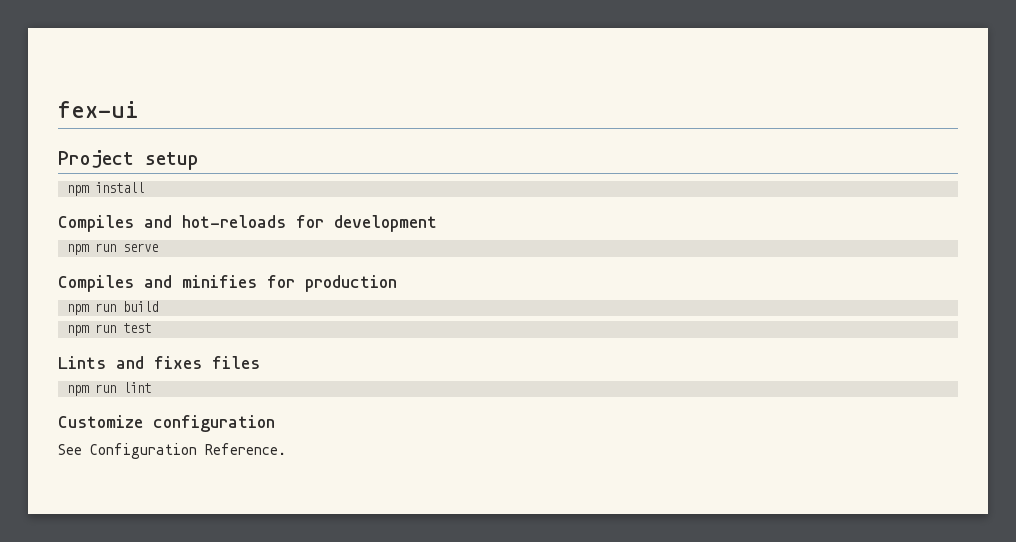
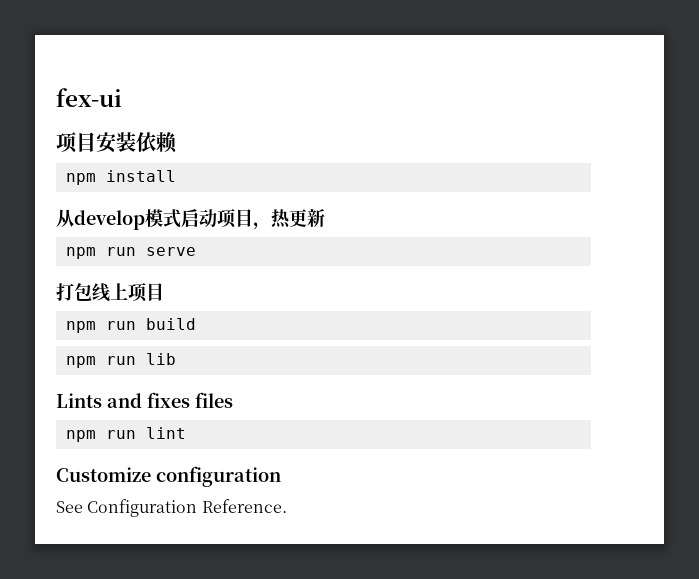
- Project setup
+ 项目安装依赖
- Compiles and hot-reloads for development
+ 从develop模式启动项目，热更新
  npm run serve
- Compiles and minifies for production
+ 打包线上项目
- npm run test
+ npm run lib

